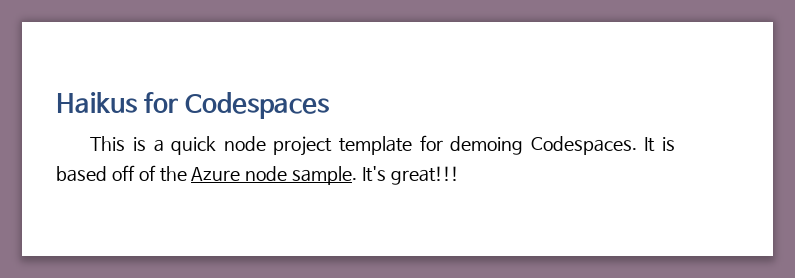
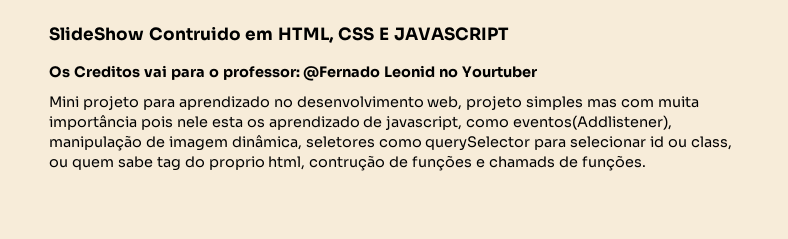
- Haikus for Codespaces
- This is a quick node project template for demoing Codespaces. It is based off of the Azure node sample. It's great!!!
+ SlideShow Contruido em HTML, CSS E JAVASCRIPT
+ Os Creditos vai para o professor: @Fernado Leonid no Yourtuber
+ Mini projeto para aprendizado no desenvolvimento web, projeto simples mas com muita importância pois nele esta os aprendizado de javascript, como eventos(Addlistener), manipulação de imagem dinâmica, seletores como querySelector para selecionar id ou class, ou quem sabe tag do proprio html, contrução de funções e chamads de funções.

